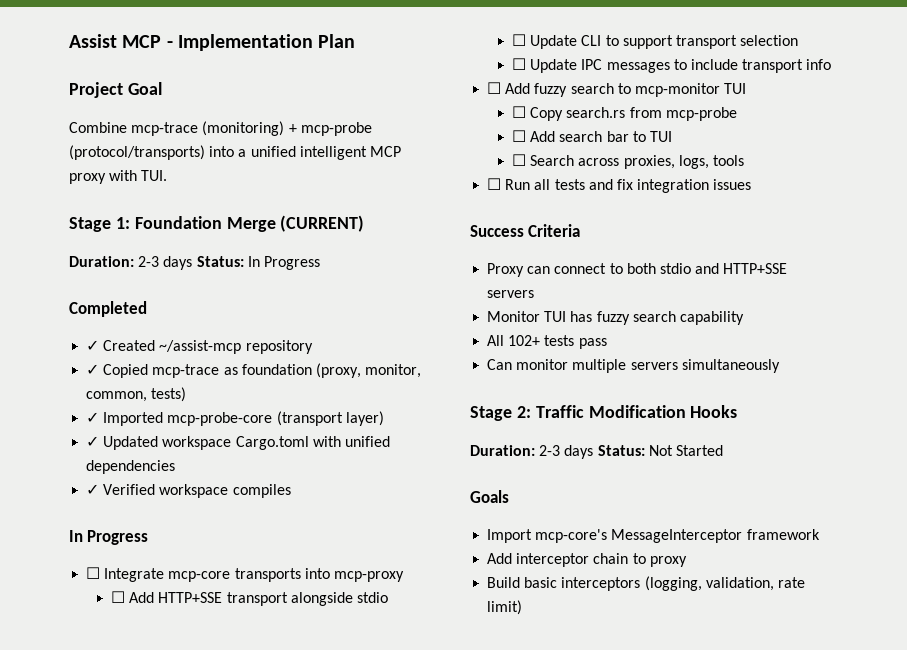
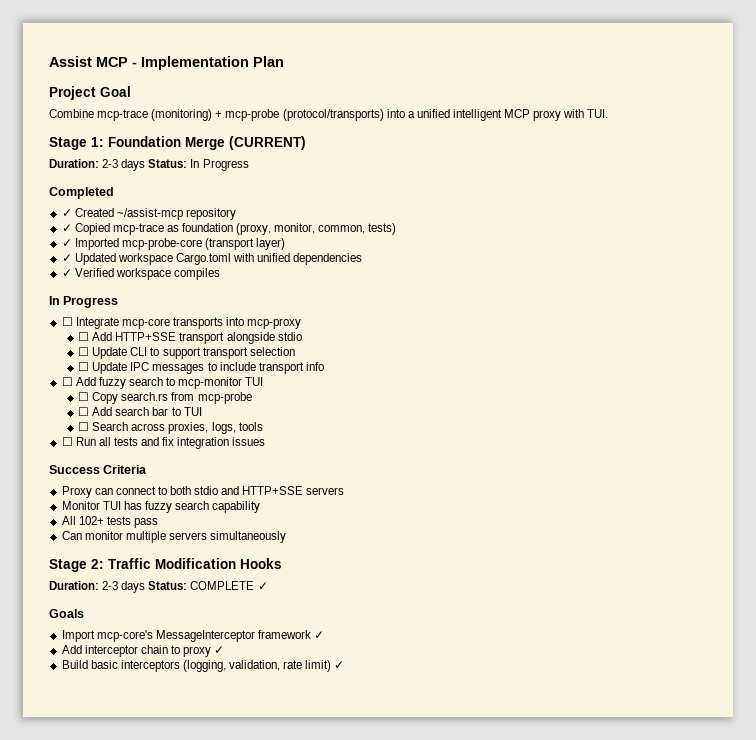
- Duration: 2-3 days Status: Not Started
+ Duration: 2-3 days Status: COMPLETE ✓
- Import mcp-core's MessageInterceptor framework
+ Import mcp-core's MessageInterceptor framework ✓
- Add interceptor chain to proxy
+ Add interceptor chain to proxy ✓
- Build basic interceptors (logging, validation, rate limit)
+ Build basic interceptors (logging, validation, rate limit) ✓

